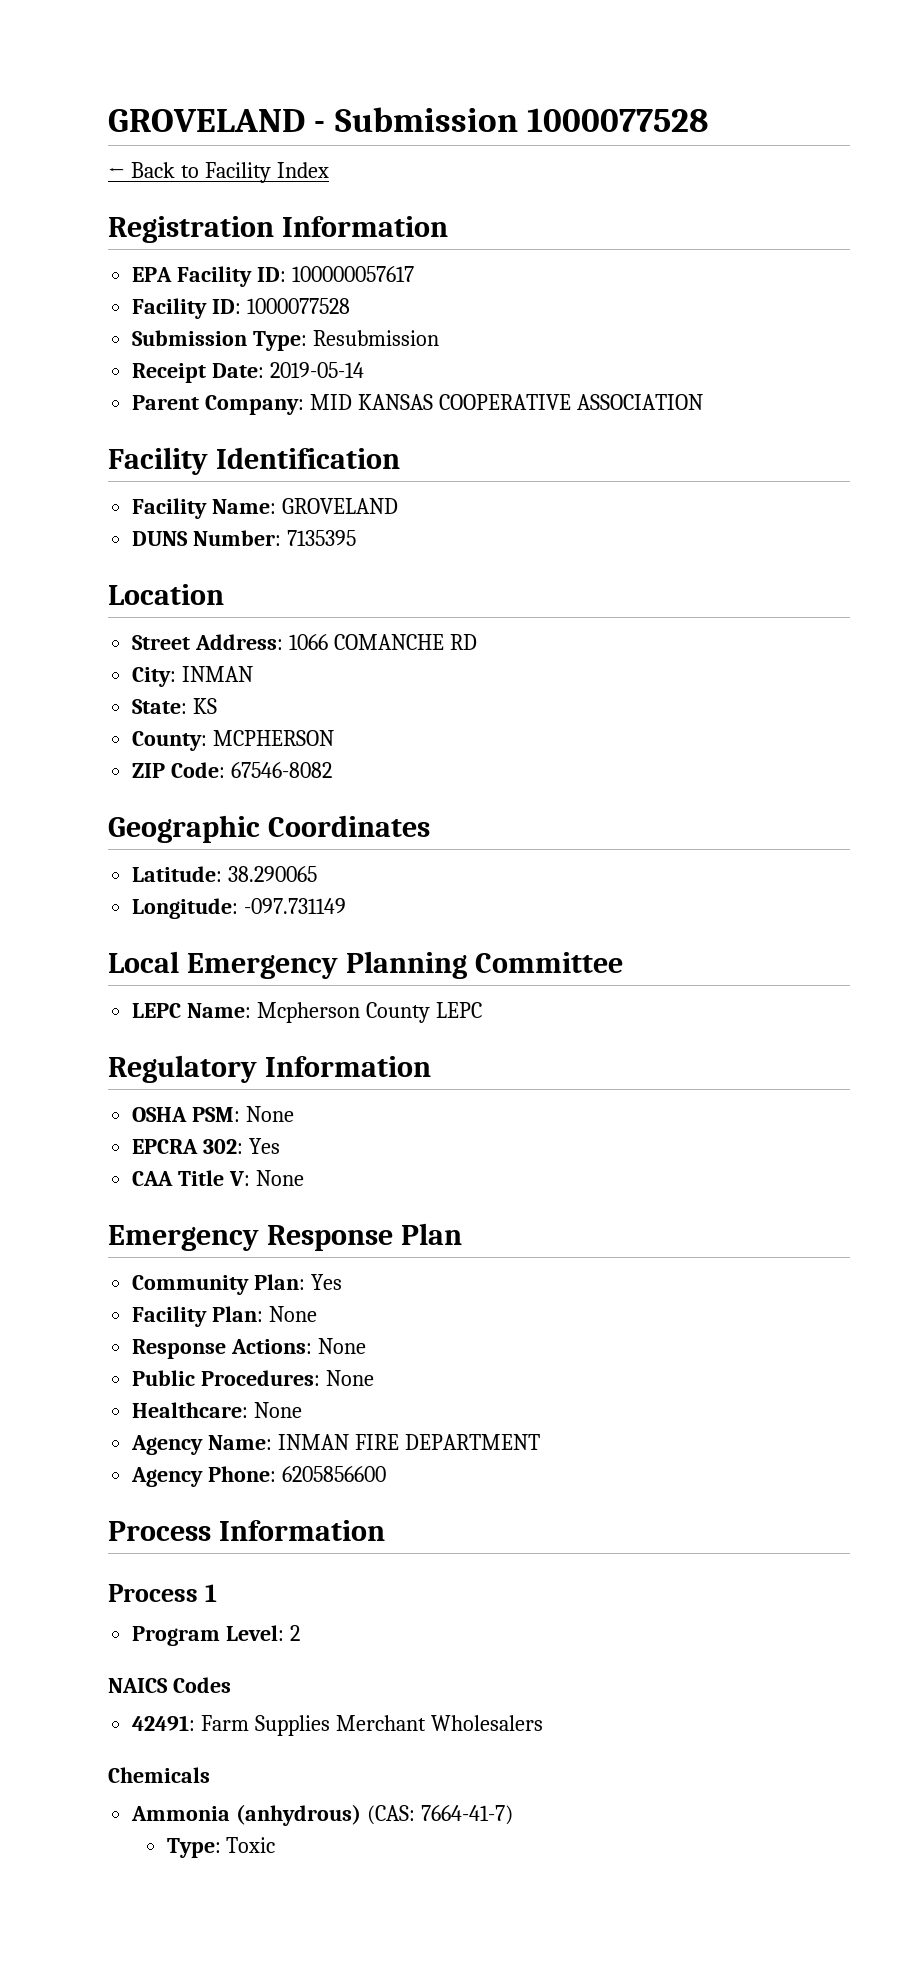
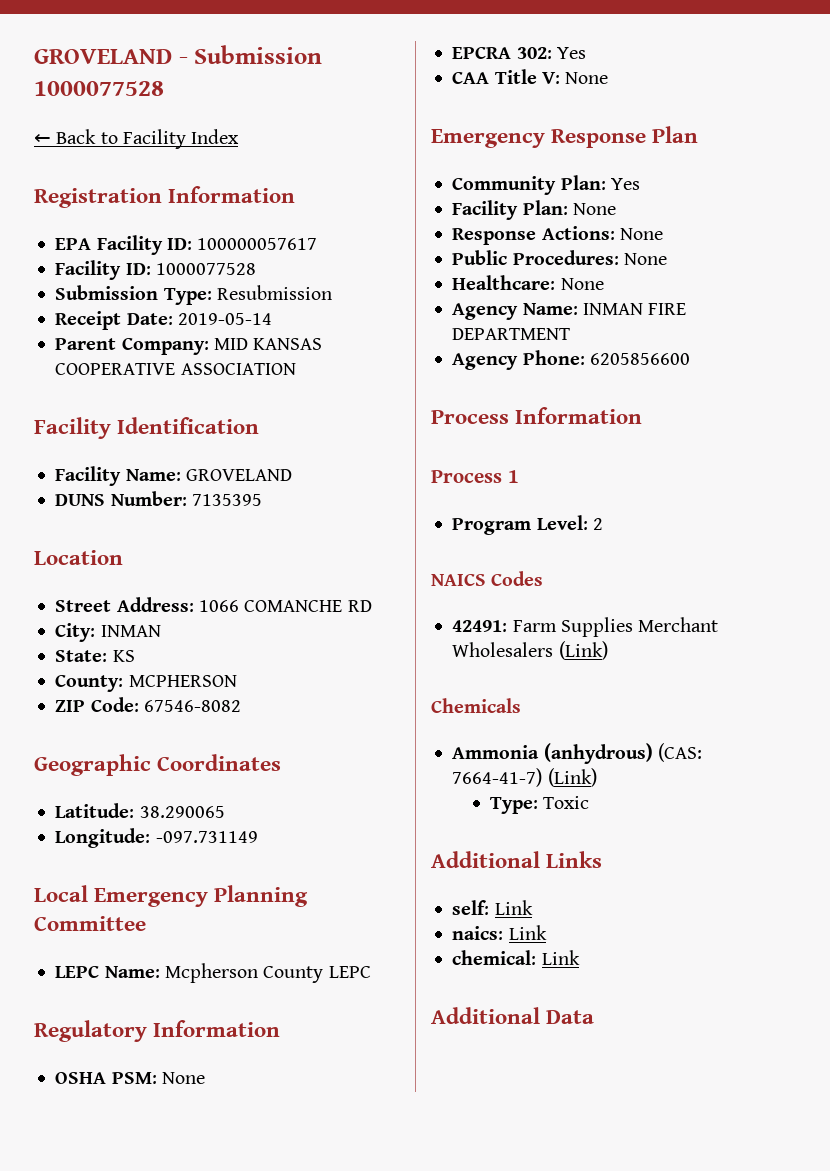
- 42491: Farm Supplies Merchant Wholesalers
+ 42491: Farm Supplies Merchant Wholesalers (Link)
- Ammonia (anhydrous) (CAS: 7664-41-7)
+ Ammonia (anhydrous) (CAS: 7664-41-7) (Link)
+ Additional Links
+ self: Link
+ naics: Link
+ chemical: Link
+ Additional Data

